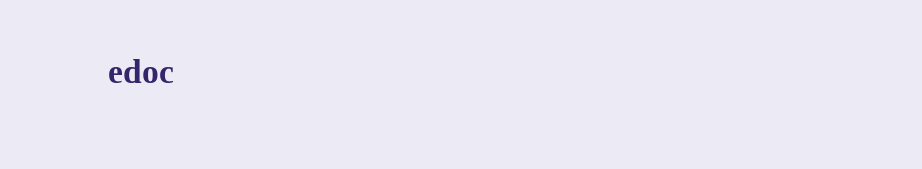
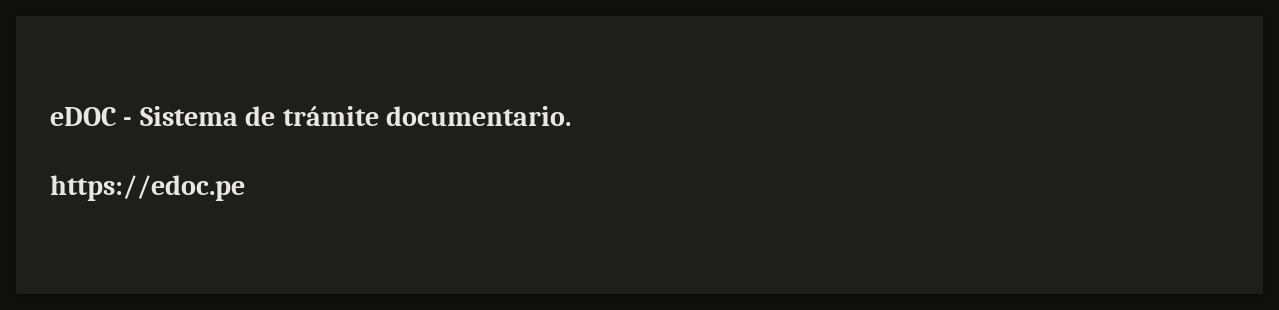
- edoc
+ eDOC - Sistema de trámite documentario.
+ https://edoc.pe

